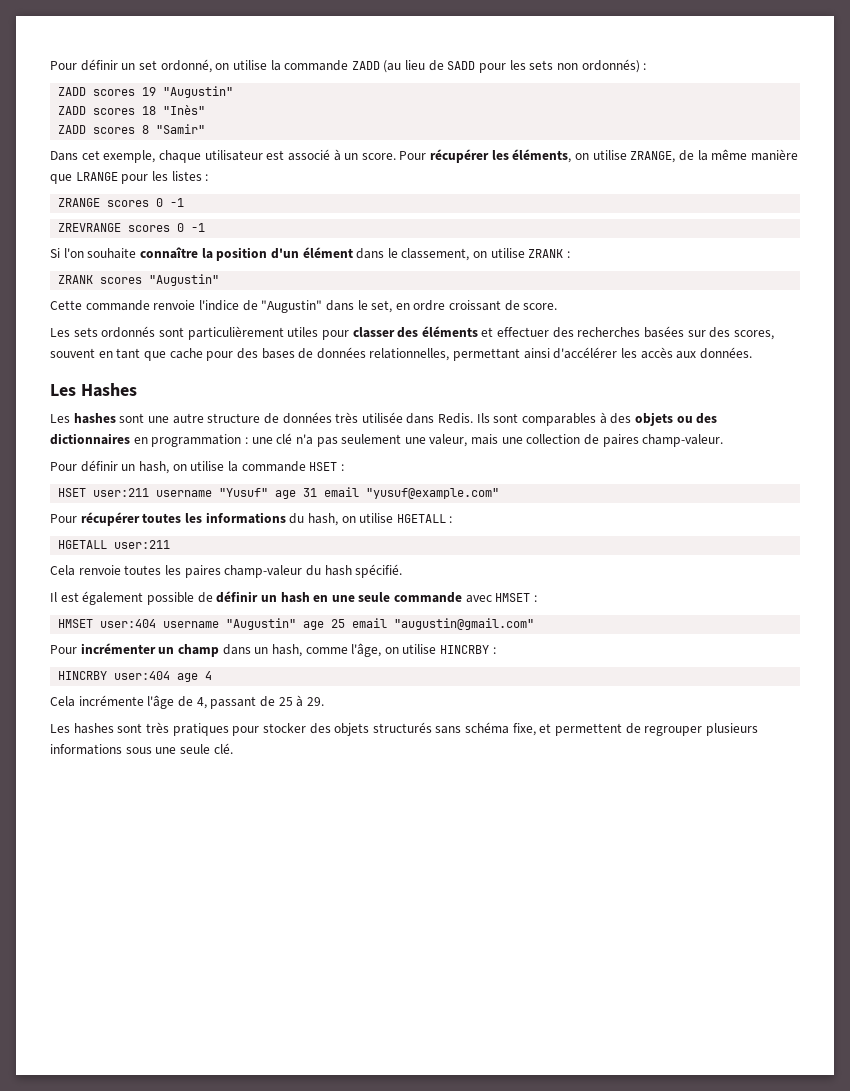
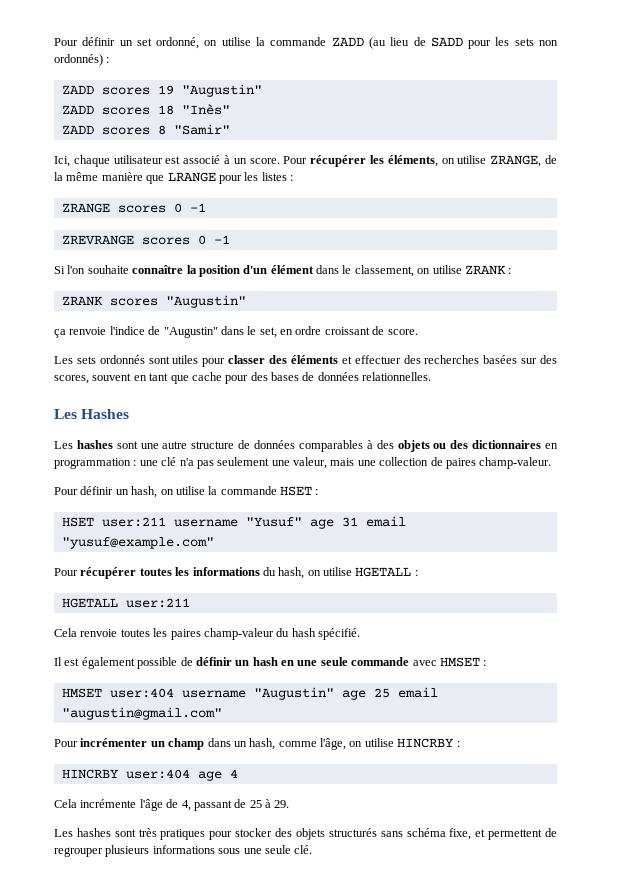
- Dans cet exemple, chaque utilisateur est associé à un score.
+ Ici, chaque utilisateur est associé à un score.
- Cette commande renvoie l'indice de "Augustin" dans le set, en ordre croissant de score.
+ ça renvoie l'indice de "Augustin" dans le set, en ordre croissant de score.
- Les sets ordonnés sont particulièrement utiles pour classer des éléments et effectuer des recherches basées sur des scores, souvent en tant que cache pour des bases de données relationnelles, permettant ainsi d'accélérer les accès aux données.
+ Les sets ordonnés sont utiles pour classer des éléments et effectuer des recherches basées sur des scores, souvent en tant que cache pour des bases de données relationnelles.
- Les hashes sont une autre structure de données très utilisée dans Redis. Ils sont comparables à des objets ou des dictionnaires en programmation : une clé n'a pas seulement une valeur, mais une collection de paires champ-valeur.
+ Les hashes sont une autre structure de données comparables à des objets ou des dictionnaires en programmation : une clé n'a pas seulement une valeur, mais une collection de paires champ-valeur.

